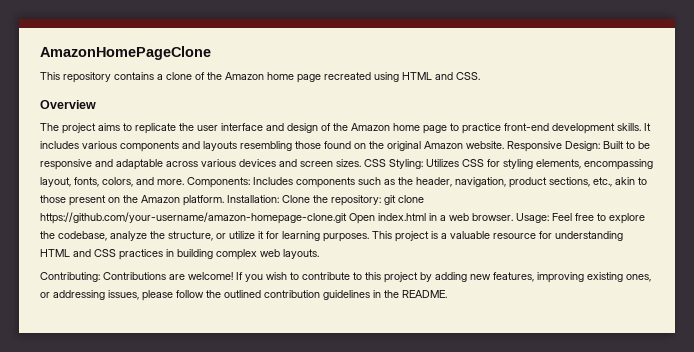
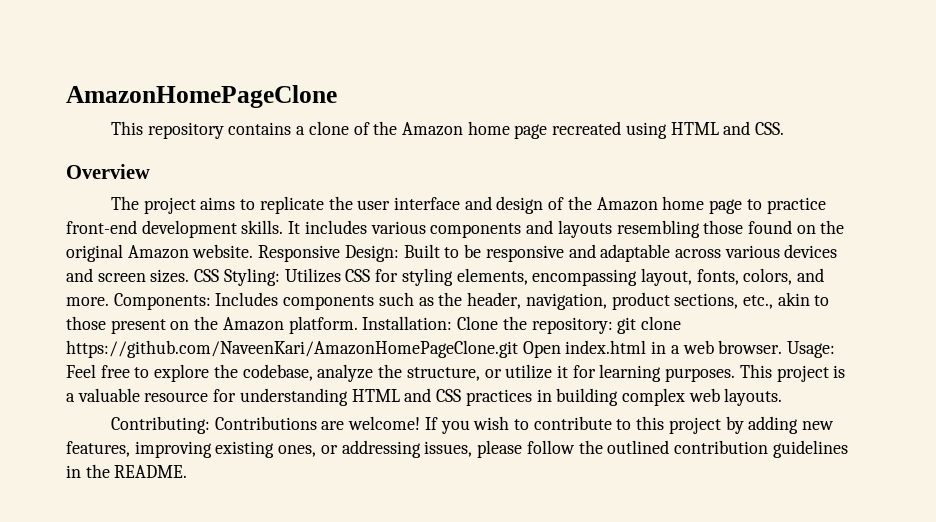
- Installation: Clone the repository: git clone https://github.com/your-username/amazon-homepage-clone.git Open index.html in a web browser.
+ Installation: Clone the repository: git clone https://github.com/NaveenKari/AmazonHomePageClone.git Open index.html in a web browser.

